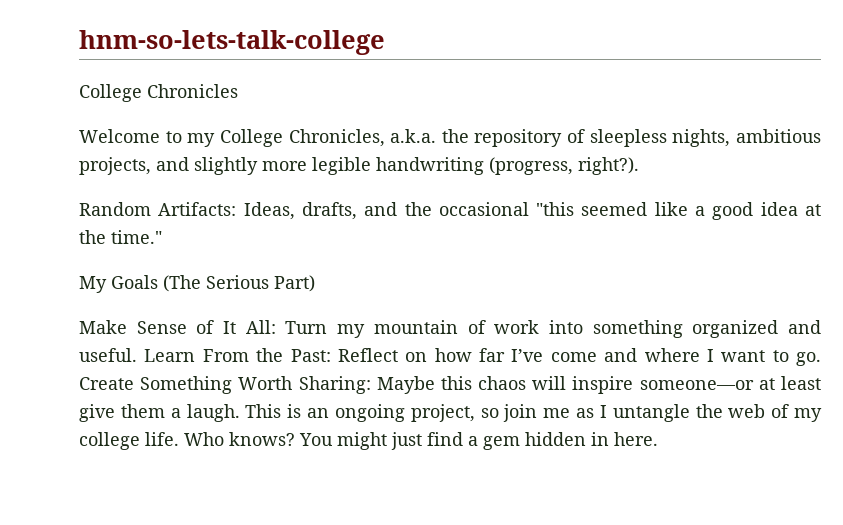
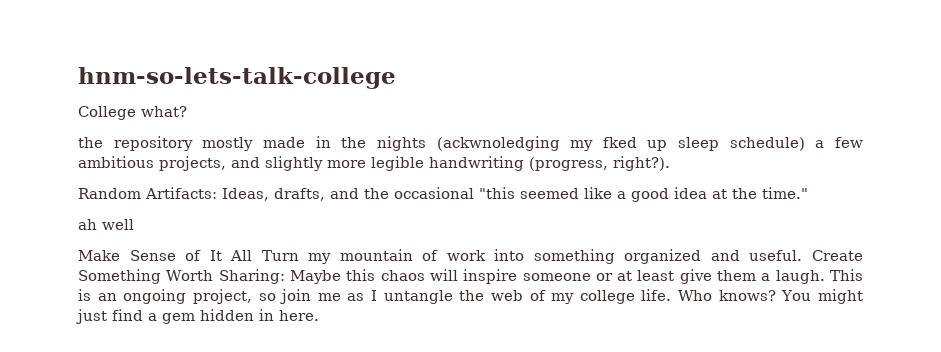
- College Chronicles
- Welcome to my College Chronicles, a.k.a. the repository of sleepless nights, ambitious projects, and slightly more legible handwriting (progress, right?).
+ College what?
+ the repository mostly made in the nights (ackwnoledging my fked up sleep schedule) a few ambitious projects, and slightly more legible handwriting (progress, right?).
- My Goals (The Serious Part)
+ ah well
- Make Sense of It All: Turn my mountain of work into something organized and useful.
+ Make Sense of It All Turn my mountain of work into something organized and useful.
- Learn From the Past: Reflect on how far I’ve come and where I want to go.
- Create Something Worth Sharing: Maybe this chaos will inspire someone—or at least give them a laugh.
+ Create Something Worth Sharing: Maybe this chaos will inspire someone or at least give them a laugh.

